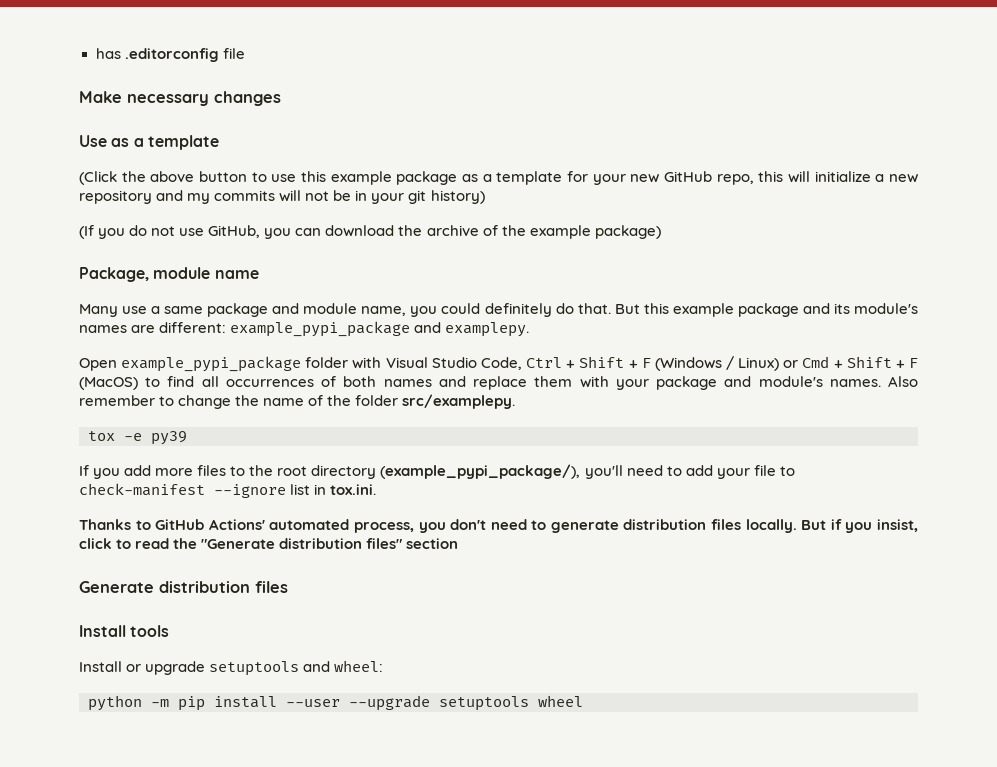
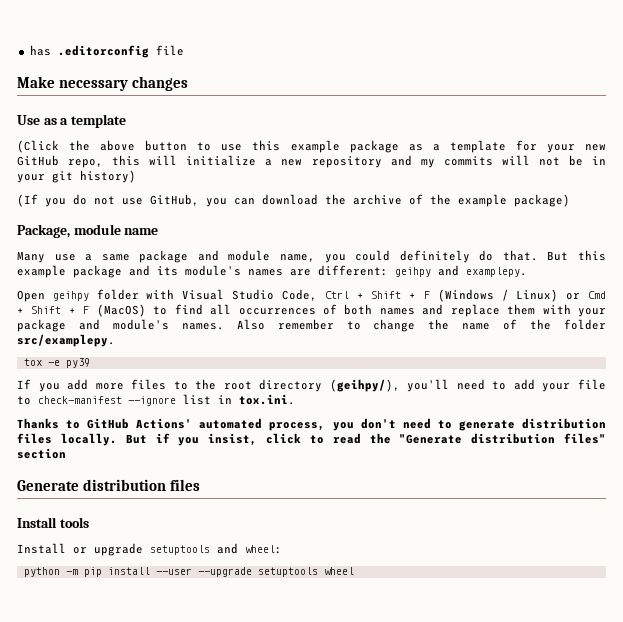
- But this example package and its module's names are different: example_pypi_package and examplepy.
+ But this example package and its module's names are different: geihpy and examplepy.
- Open example_pypi_package folder with Visual Studio Code, Ctrl + Shift + F (Windows / Linux) or Cmd + Shift + F (MacOS) to find all occurrences of both names and replace them with your package and module's names.
+ Open geihpy folder with Visual Studio Code, Ctrl + Shift + F (Windows / Linux) or Cmd + Shift + F (MacOS) to find all occurrences of both names and replace them with your package and module's names.
- If you add more files to the root directory (example_pypi_package/), you'll need to add your file to check-manifest --ignore list in tox.ini.
+ If you add more files to the root directory (geihpy/), you'll need to add your file to check-manifest --ignore list in tox.ini.

